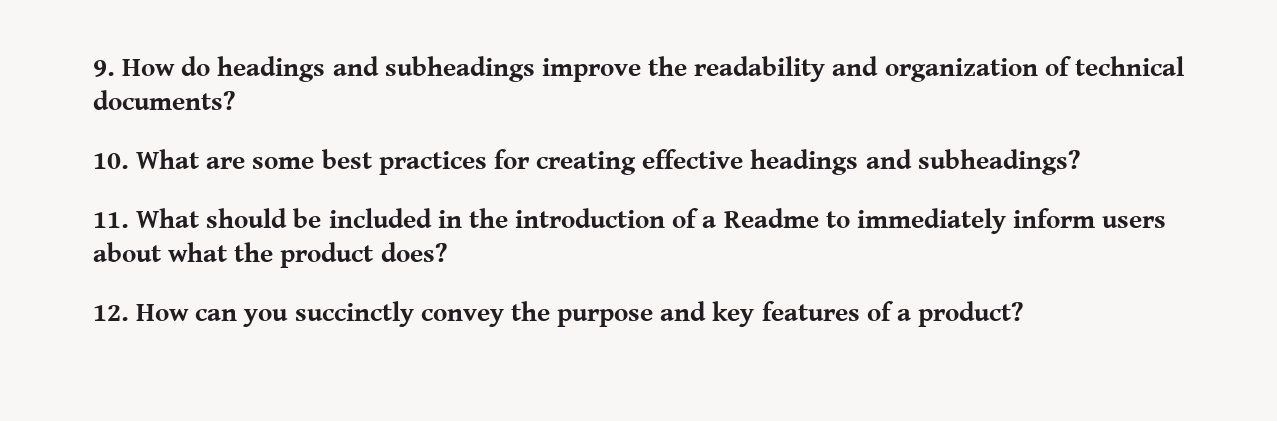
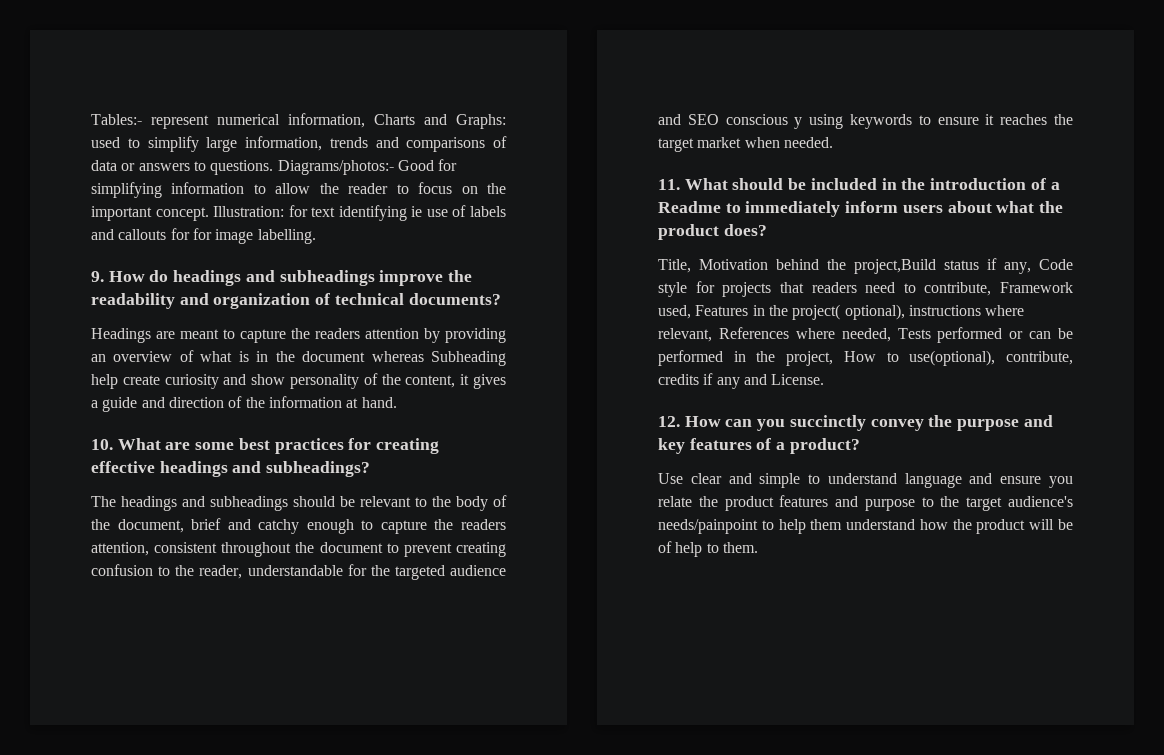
+ Tables:- represent numerical information, Charts and Graphs: used to simplify large information, trends and comparisons of data or answers to questions. Diagrams/photos:- Good for simplifying information to allow the reader to focus on the important concept. Illustration: for text identifying ie use of labels and callouts for for image labelling.
+ Headings are meant to capture the readers attention by providing an overview of what is in the document whereas Subheading help create curiosity and show personality of the content, it gives a guide and direction of the information at hand.
+ The headings and subheadings should be relevant to the body of the document, brief and catchy enough to capture the readers attention, consistent throughout the document to prevent creating confusion to the reader, understandable for the targeted audience and SEO conscious y using keywords to ensure it reaches the target market when needed.
+ Title, Motivation behind the project,Build status if any, Code style for projects that readers need to contribute, Framework used, Features in the project( optional), instructions where relevant, References where needed, Tests performed or can be performed in the project, How to use(optional), contribute, credits if any and License.
+ Use clear and simple to understand language and ensure you relate the product features and purpose to the target audience's needs/painpoint to help them understand how the product will be of help to them.

